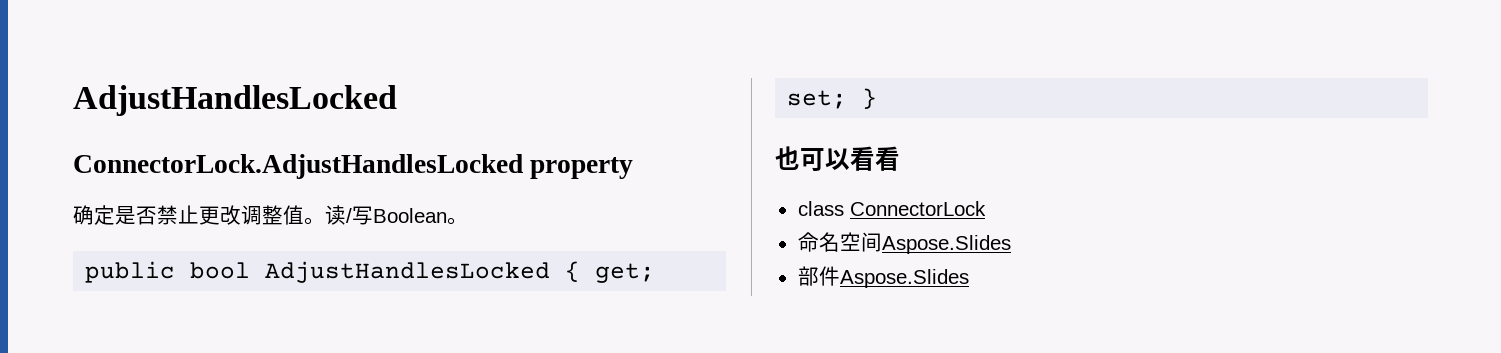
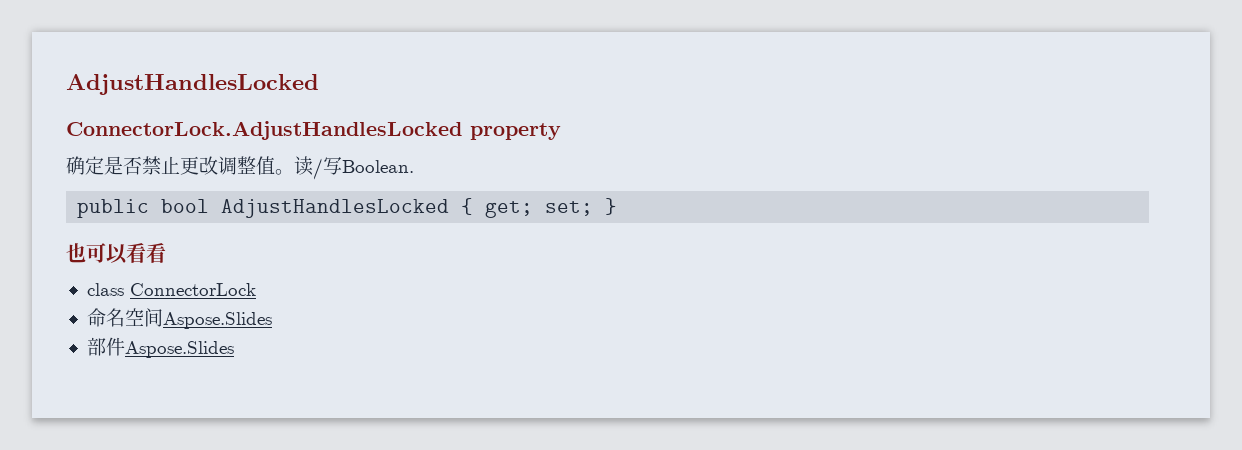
- 读/写Boolean。
+ 读/写Boolean.

